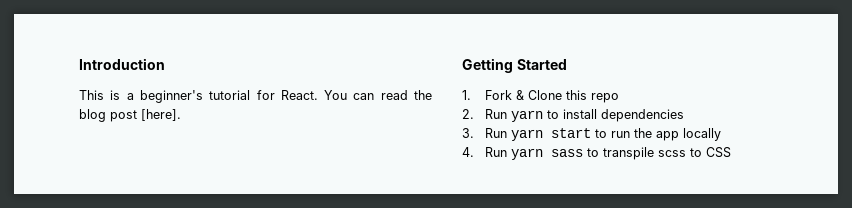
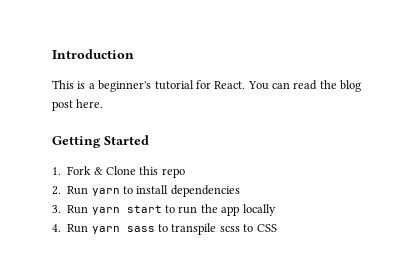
- You can read the blog post [here].
+ You can read the blog post here.

